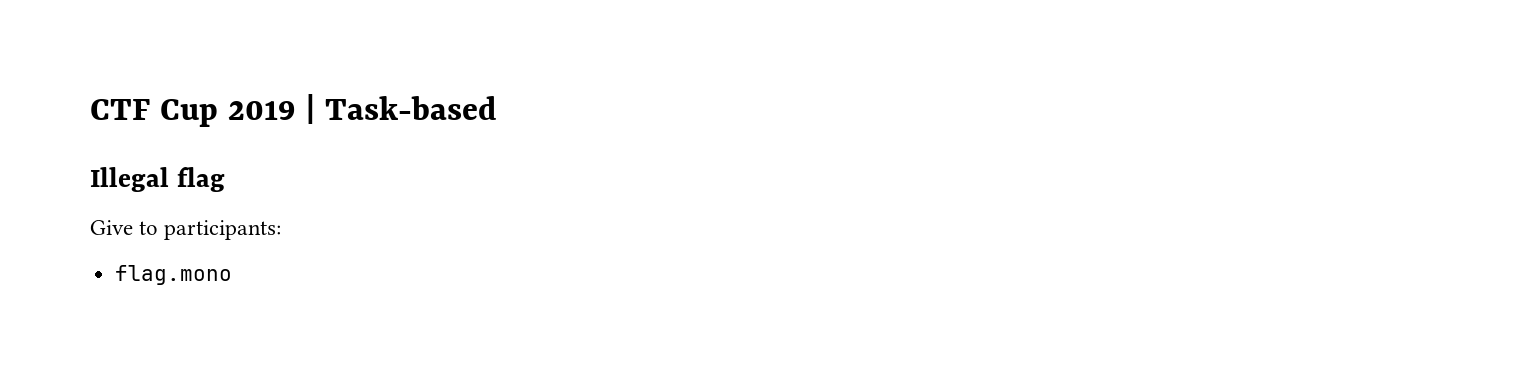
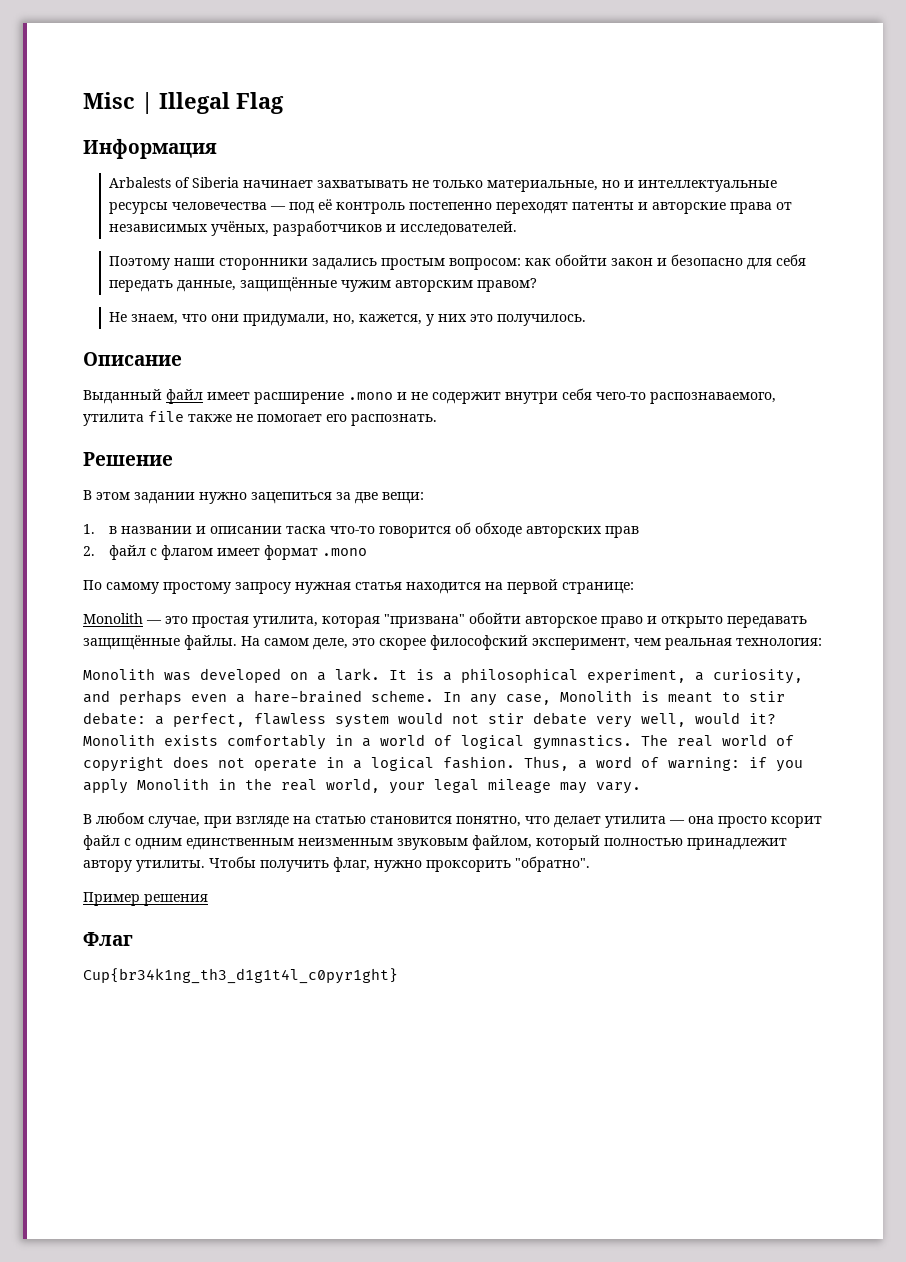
- CTF Cup 2019 | Task-based
- Illegal flag
- Give to participants:
- flag.mono
+ Misc | Illegal Flag
+ Информация
+ Arbalests of Siberia начинает захватывать не только материальные, но и интеллектуальные ресурсы человечества — под её контроль постепенно переходят патенты и авторские права от независимых учёных, разработчиков и исследователей.
+ Поэтому наши сторонники задались простым вопросом: как обойти закон и безопасно для себя передать данные, защищённые чужим авторским правом?
+ Не знаем, что они придумали, но, кажется, у них это получилось.
+ Описание
+ Выданный файл имеет расширение .mono и не содержит внутри себя чего-то распознаваемого, утилита file также не помогает его распознать.
+ Решение
+ В этом задании нужно зацепиться за две вещи:
+ 1. в названии и описании таска что-то говорится об обходе авторских прав
+ 2. файл с флагом имеет формат .mono
+ По самому простому запросу нужная статья находится на первой странице:
+ Monolith — это простая утилита, которая "призвана" обойти авторское право и открыто передавать защищённые файлы. На самом деле, это скорее философский эксперимент, чем реальная технология:
+ Monolith was developed on a lark. It is a philosophical experiment, a curiosity, and perhaps even a hare-brained scheme. In any case, Monolith is meant to stir debate: a perfect, flawless system would not stir debate very well, would it? Monolith exists comfortably in a world of logical gymnastics. The real world of copyright does not operate in a logical fashion. Thus, a word of warning: if you apply Monolith in the real world, your legal mileage may vary.
+ В любом случае, при взгляде на статью становится понятно, что делает утилита — она просто ксорит файл с одним единственным неизменным звуковым файлом, который полностью принадлежит автору утилиты. Чтобы получить флаг, нужно проксорить "обратно".
+ Пример решения
+ Флаг
+ Cup{br34k1ng_th3_d1g1t4l_c0pyr1ght}

